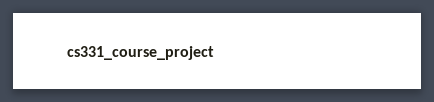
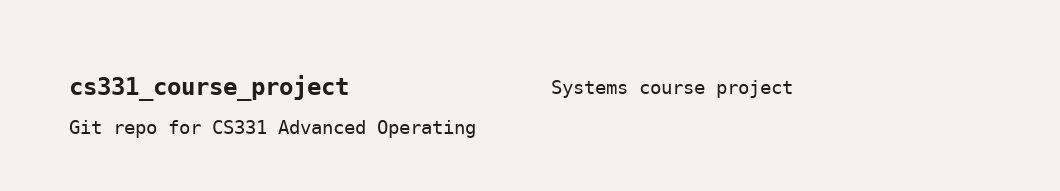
+ Git repo for CS331 Advanced Operating Systems course project

